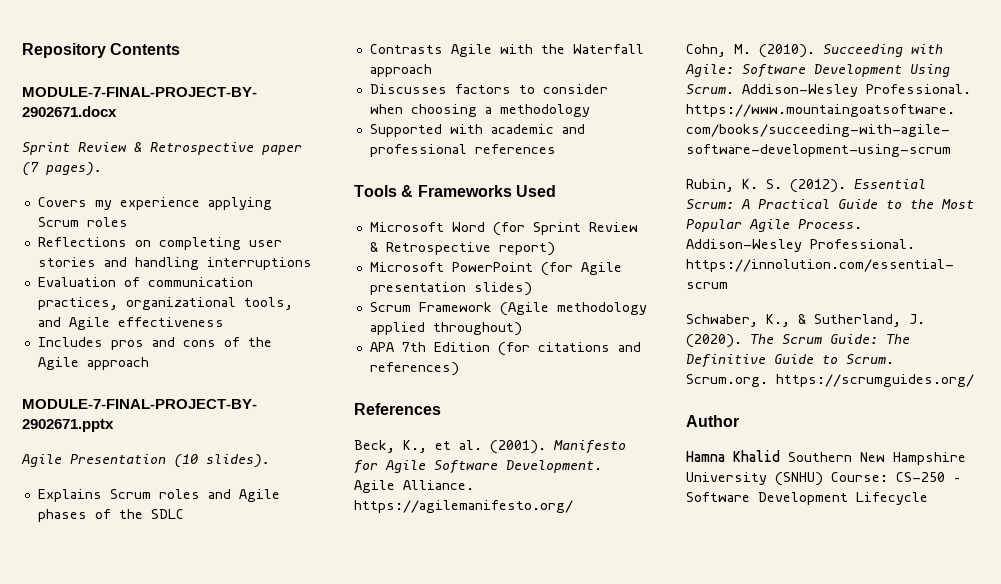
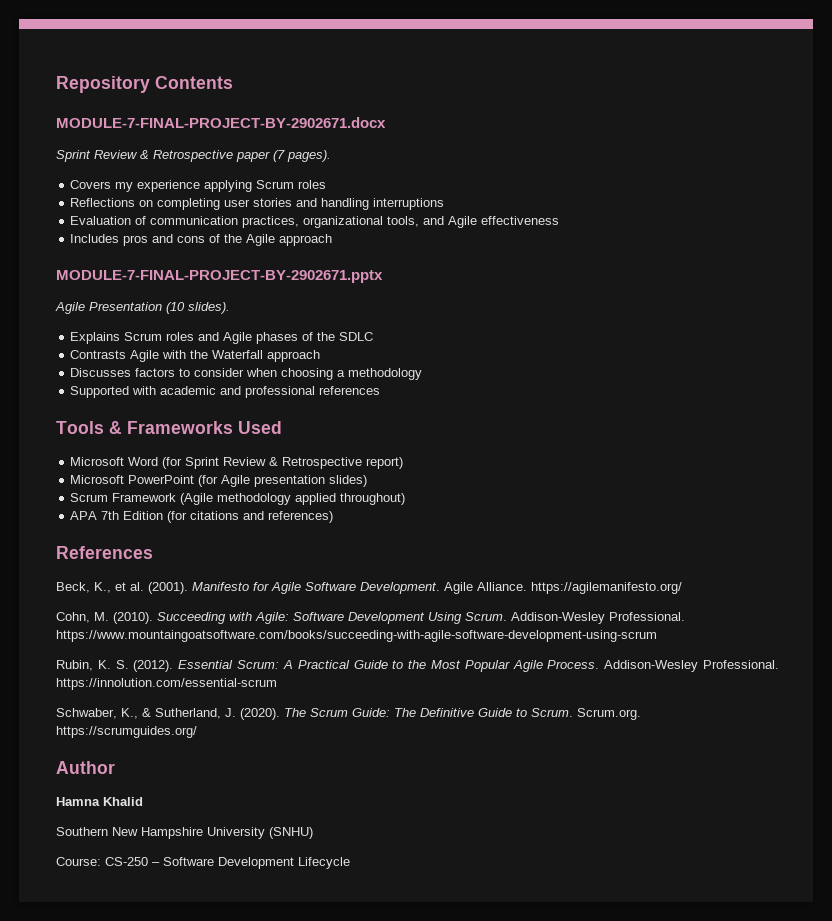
- Hamna Khalid Southern New Hampshire University (SNHU) Course: CS-250 – Software Development Lifecycle
+ Hamna Khalid
+ Southern New Hampshire University (SNHU)
+ Course: CS-250 – Software Development Lifecycle

